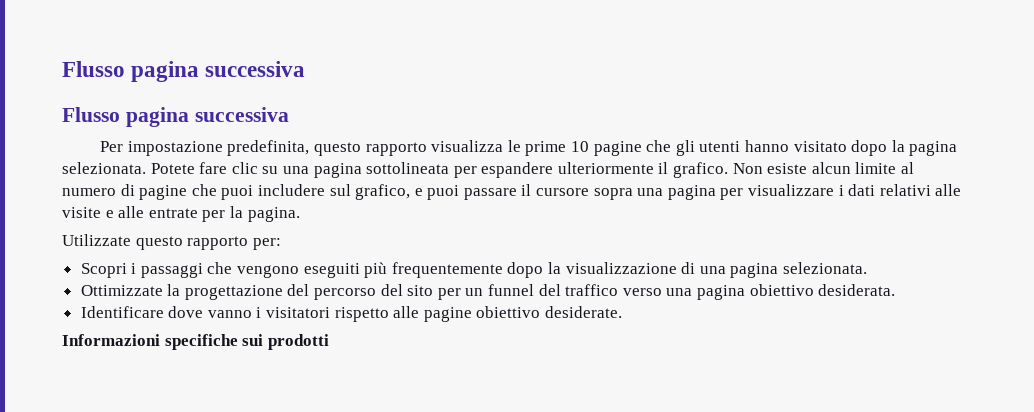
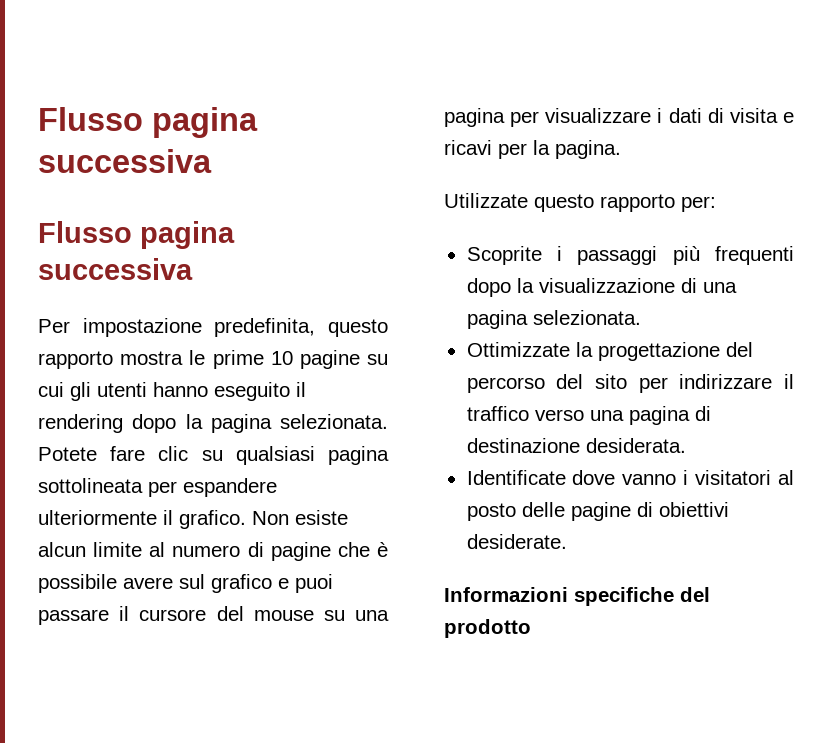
- Per impostazione predefinita, questo rapporto visualizza le prime 10 pagine che gli utenti hanno visitato dopo la pagina selezionata.
+ Per impostazione predefinita, questo rapporto mostra le prime 10 pagine su cui gli utenti hanno eseguito il rendering dopo la pagina selezionata.
- Potete fare clic su una pagina sottolineata per espandere ulteriormente il grafico.
+ Potete fare clic su qualsiasi pagina sottolineata per espandere ulteriormente il grafico.
- Non esiste alcun limite al numero di pagine che puoi includere sul grafico, e puoi passare il cursore sopra una pagina per visualizzare i dati relativi alle visite e alle entrate per la pagina.
+ Non esiste alcun limite al numero di pagine che è possibile avere sul grafico e puoi passare il cursore del mouse su una pagina per visualizzare i dati di visita e ricavi per la pagina.
- Scopri i passaggi che vengono eseguiti più frequentemente dopo la visualizzazione di una pagina selezionata.
+ Scoprite i passaggi più frequenti dopo la visualizzazione di una pagina selezionata.
- Ottimizzate la progettazione del percorso del sito per un funnel del traffico verso una pagina obiettivo desiderata.
+ Ottimizzate la progettazione del percorso del sito per indirizzare il traffico verso una pagina di destinazione desiderata.
- Identificare dove vanno i visitatori rispetto alle pagine obiettivo desiderate.
+ Identificate dove vanno i visitatori al posto delle pagine di obiettivi desiderate.
- Informazioni specifiche sui prodotti
+ Informazioni specifiche del prodotto

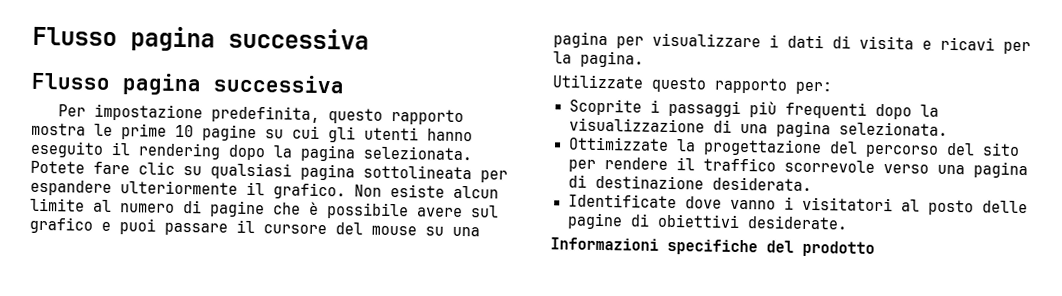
- Ottimizzate la progettazione del percorso del sito per indirizzare il traffico verso una pagina di destinazione desiderata.
+ Ottimizzate la progettazione del percorso del sito per rendere il traffico scorrevole verso una pagina di destinazione desiderata.

